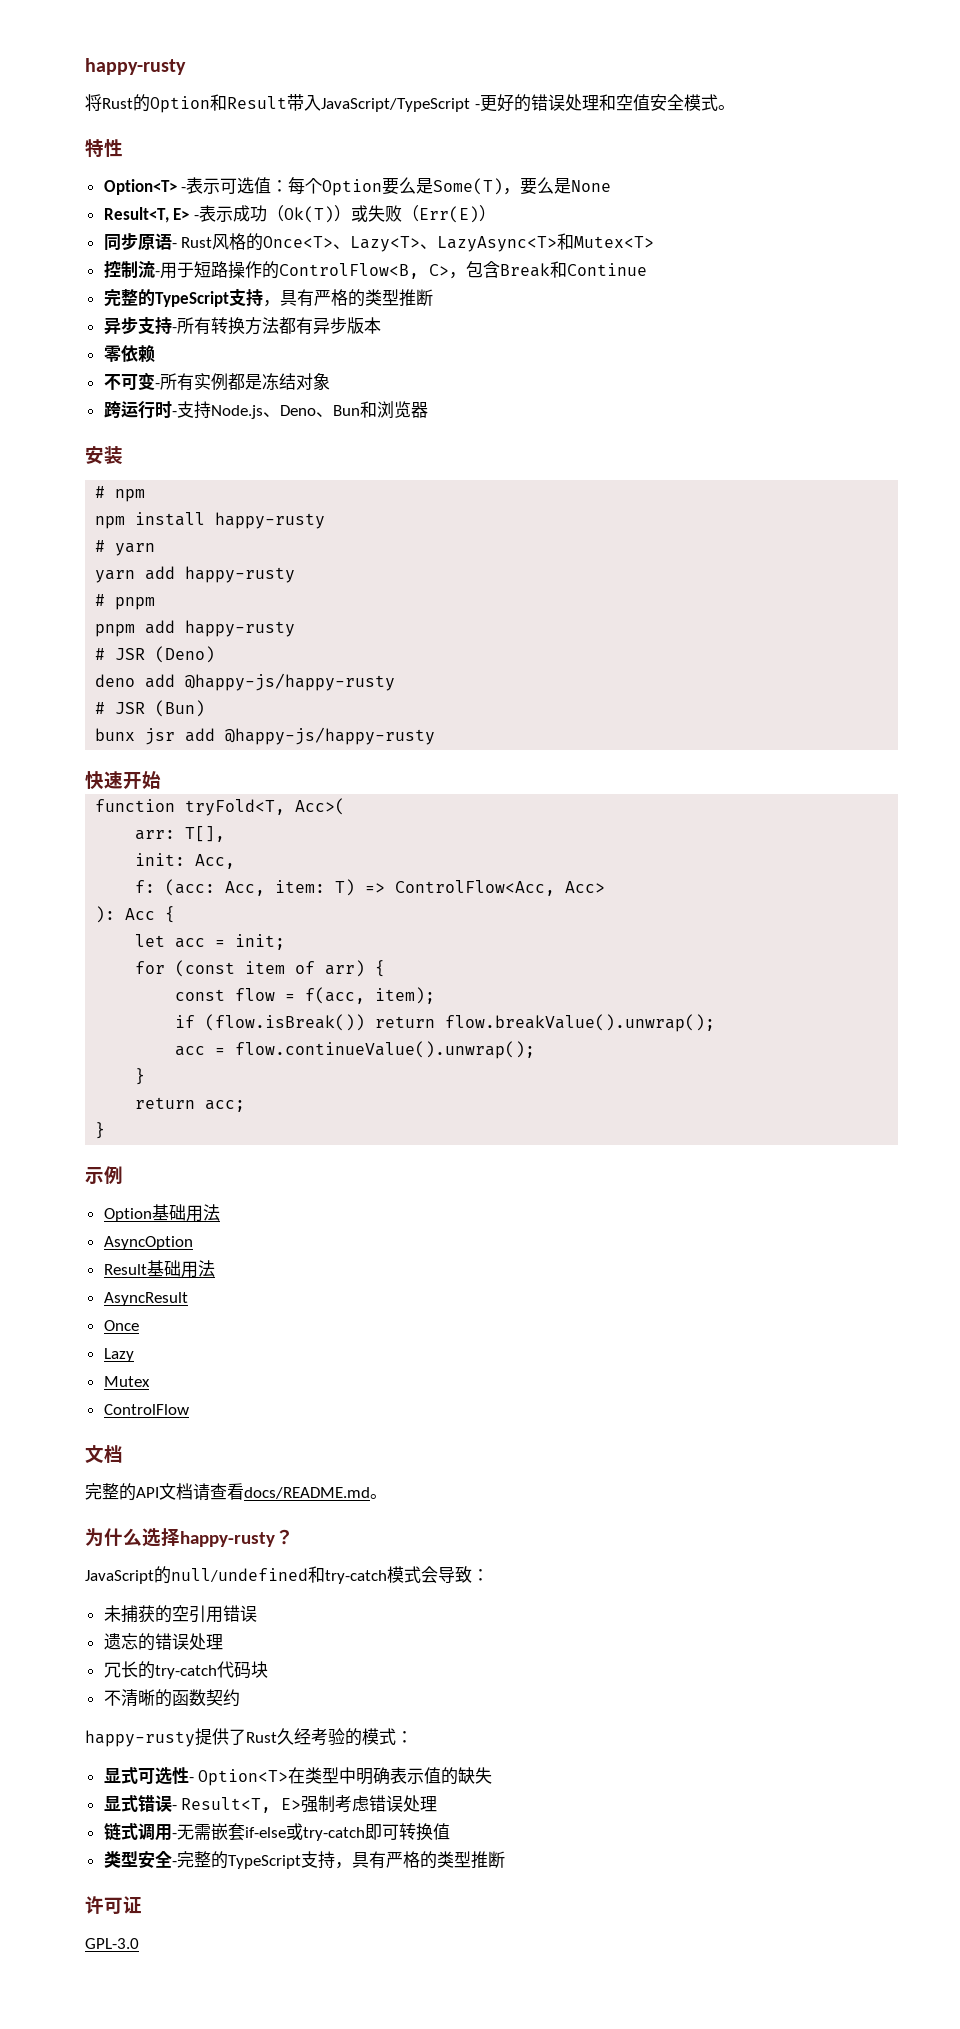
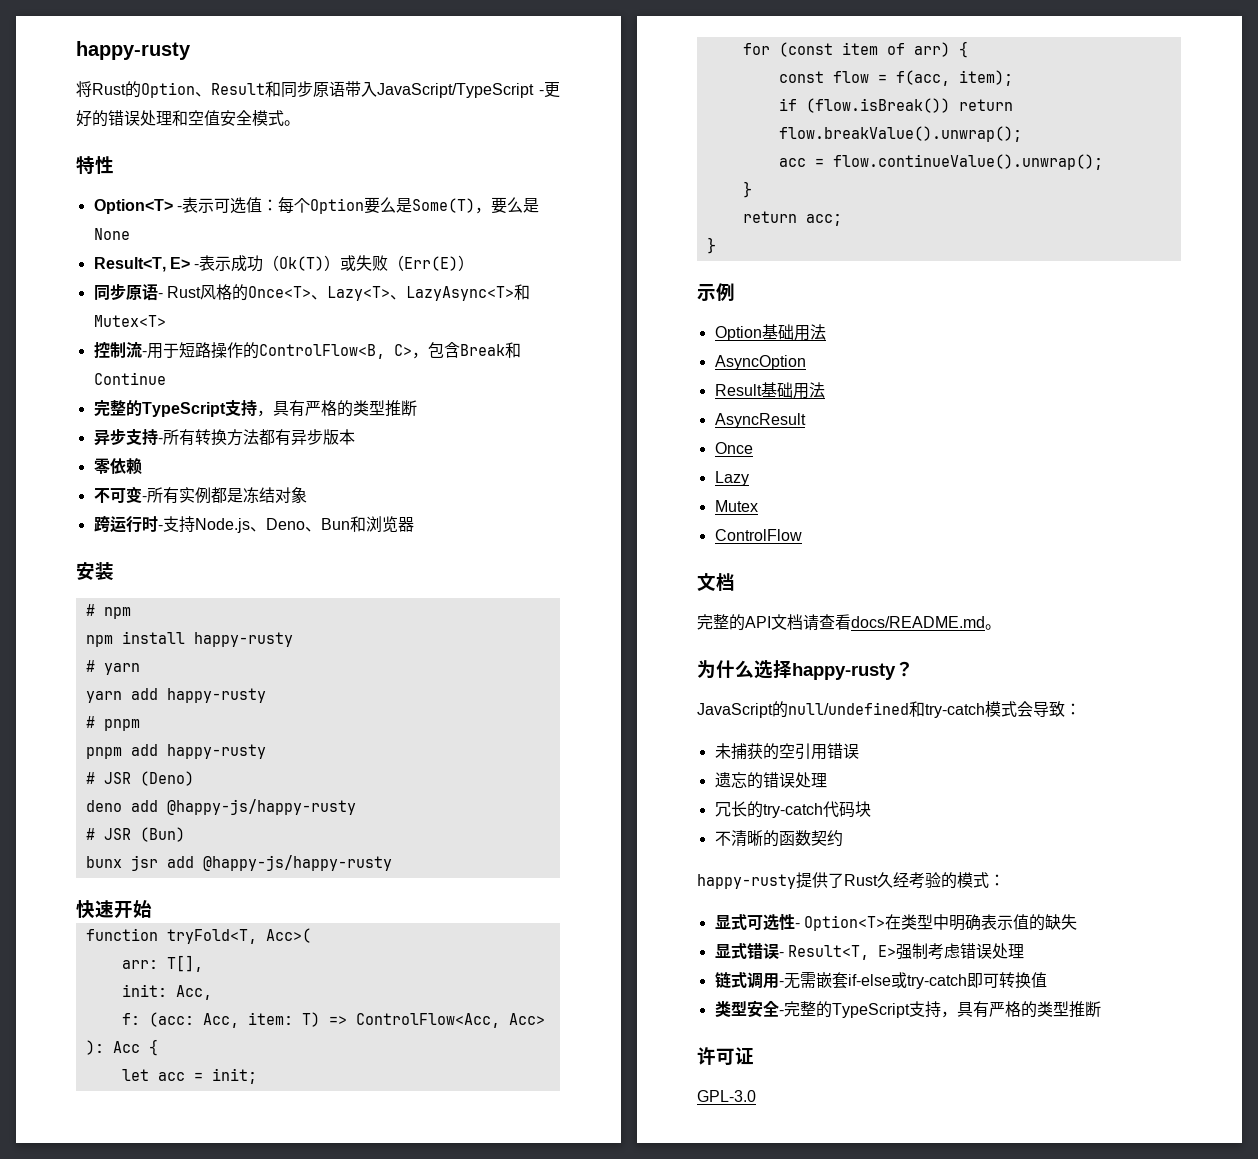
- 将Rust的Option和Result带入JavaScript/TypeScript -更好的错误处理和空值安全模式。
+ 将Rust的Option、Result和同步原语带入JavaScript/TypeScript -更好的错误处理和空值安全模式。

